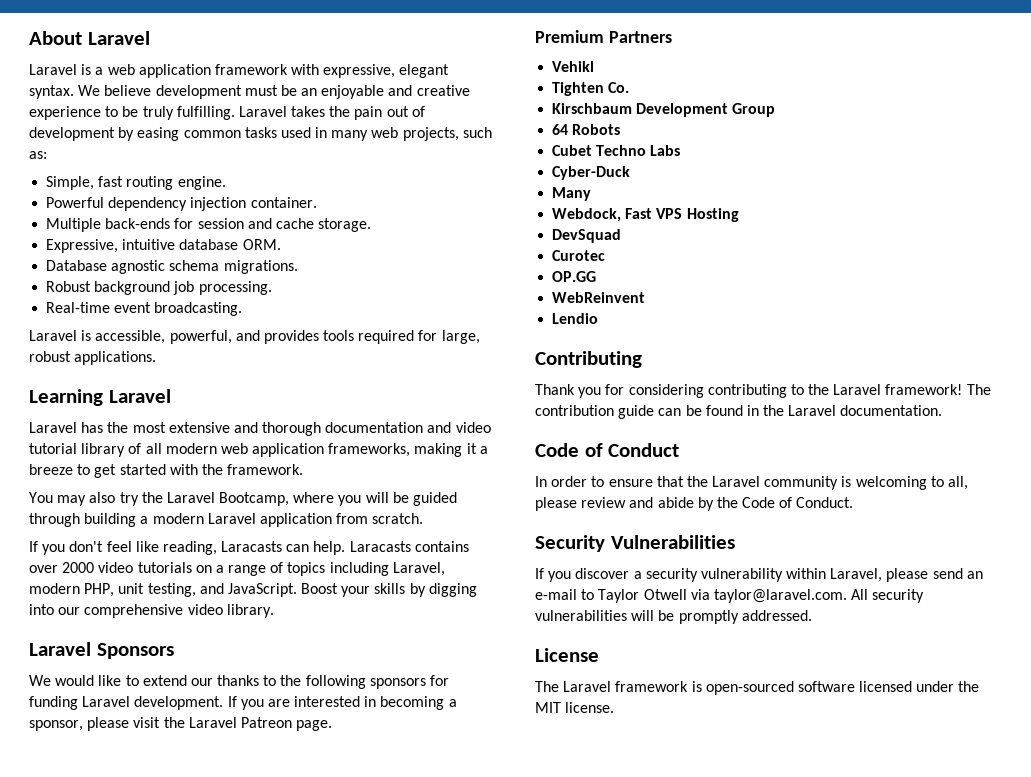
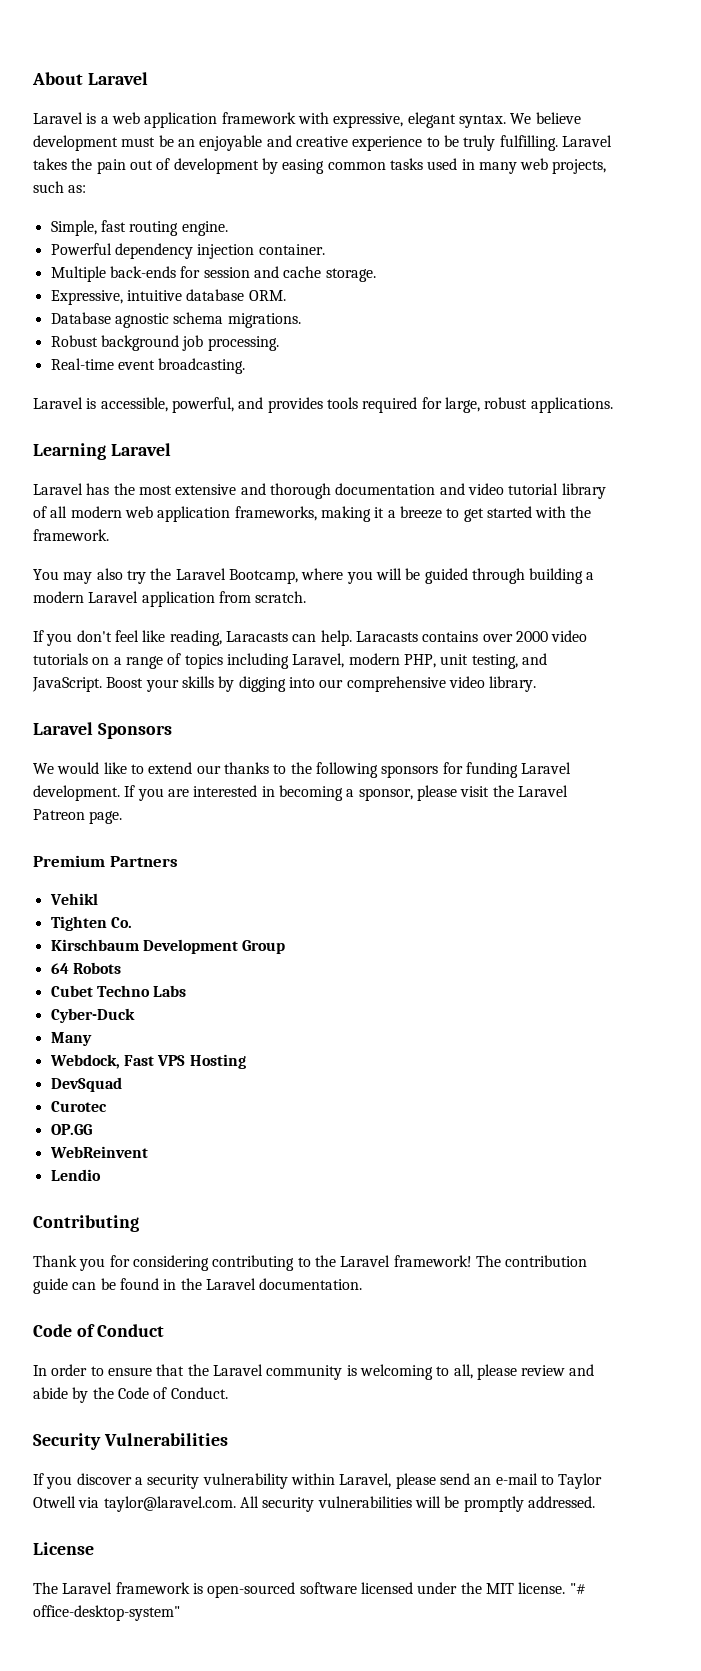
+ "# office-desktop-system"

